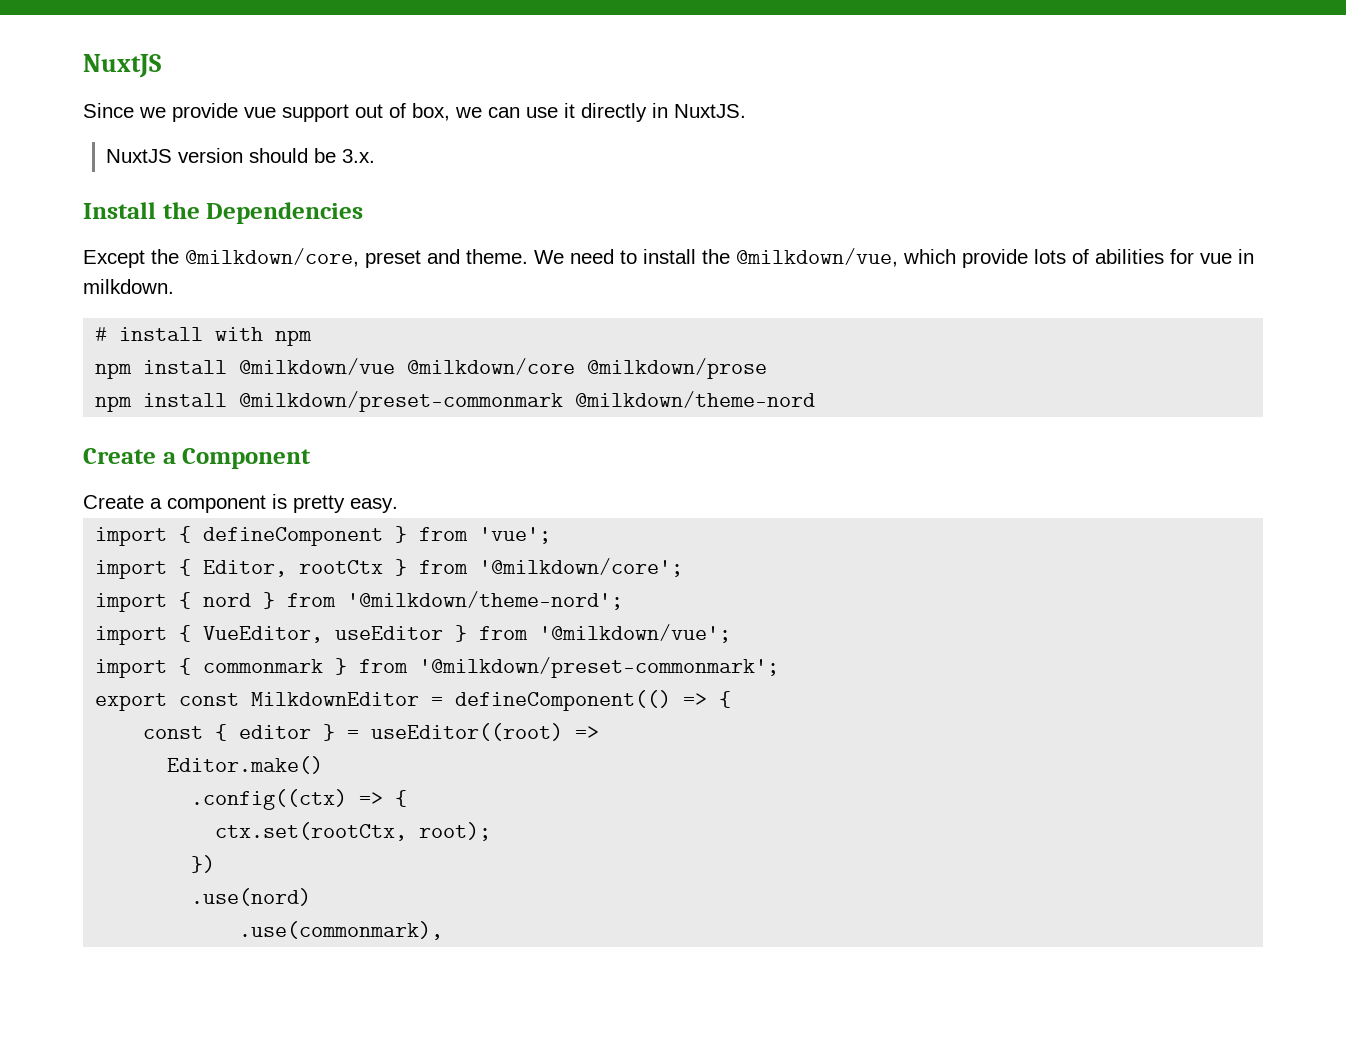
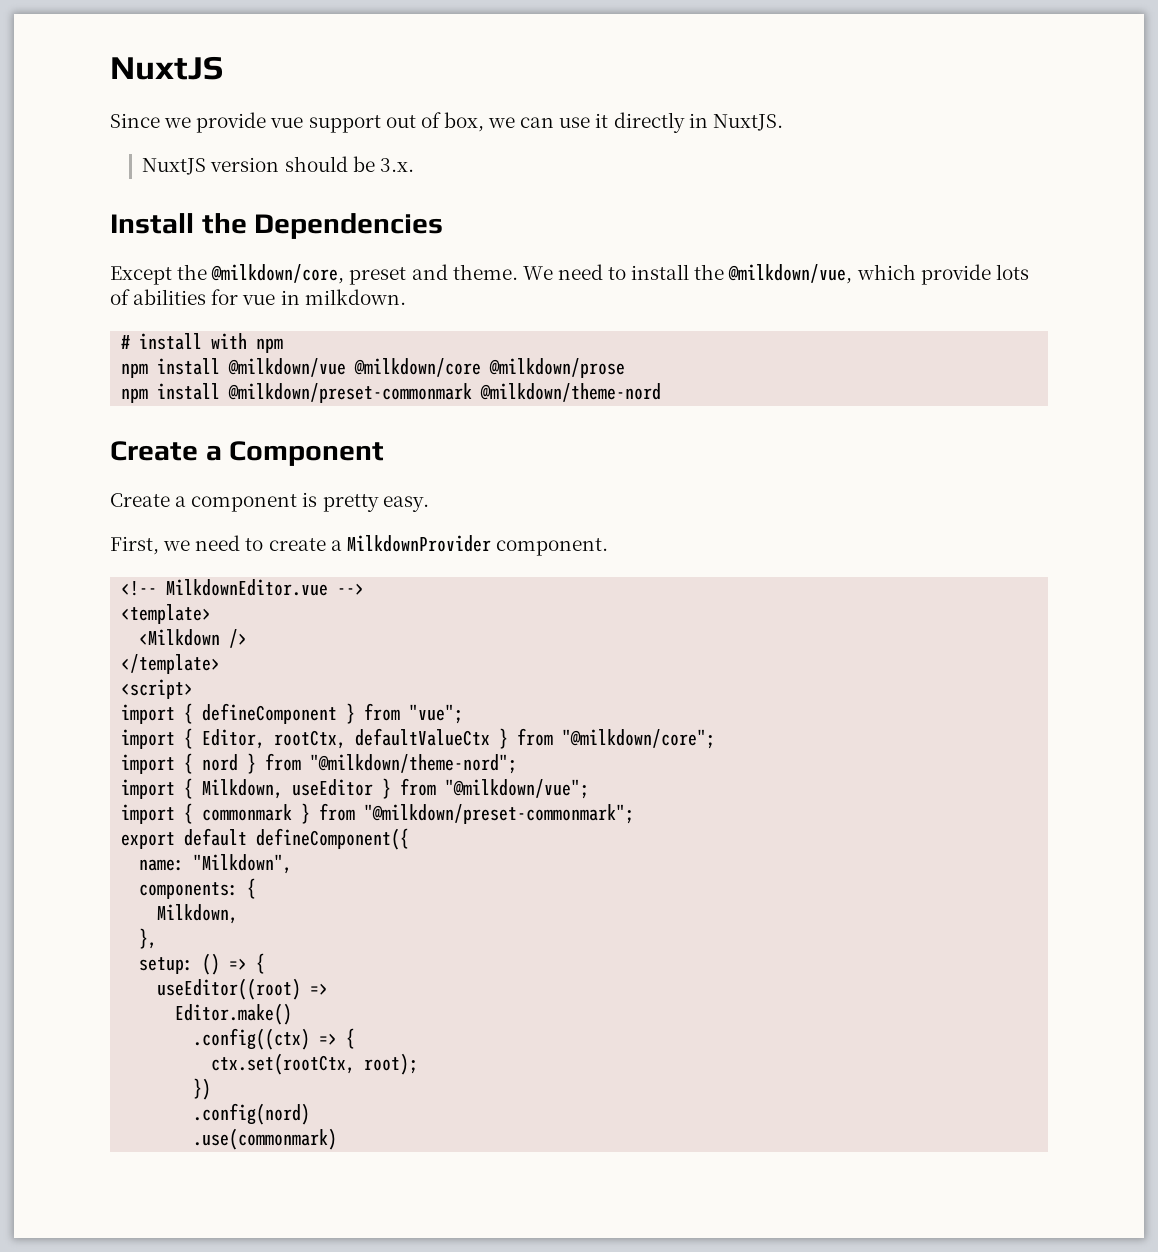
+ First, we need to create a MilkdownProvider component.
+ <!-- MilkdownEditor.vue -->
+ <template>
+ <Milkdown />
+ </template>
+ <script>
- import { defineComponent } from 'vue';
+ import { defineComponent } from "vue";
- import { Editor, rootCtx } from '@milkdown/core';
+ import { Editor, rootCtx, defaultValueCtx } from "@milkdown/core";
- import { nord } from '@milkdown/theme-nord';
- import { VueEditor, useEditor } from '@milkdown/vue';
+ import { nord } from "@milkdown/theme-nord";
+ import { Milkdown, useEditor } from "@milkdown/vue";
- import { commonmark } from '@milkdown/preset-commonmark';
+ import { commonmark } from "@milkdown/preset-commonmark";
- export const MilkdownEditor = defineComponent(() => {
- const { editor } = useEditor((root) =>
+ export default defineComponent({
+ name: "Milkdown",
+ components: {
+ Milkdown,
+ },
+ setup: () => {
+ useEditor((root) =>
- .use(nord)
- .use(commonmark),
+ .config(nord)
+ .use(commonmark)

